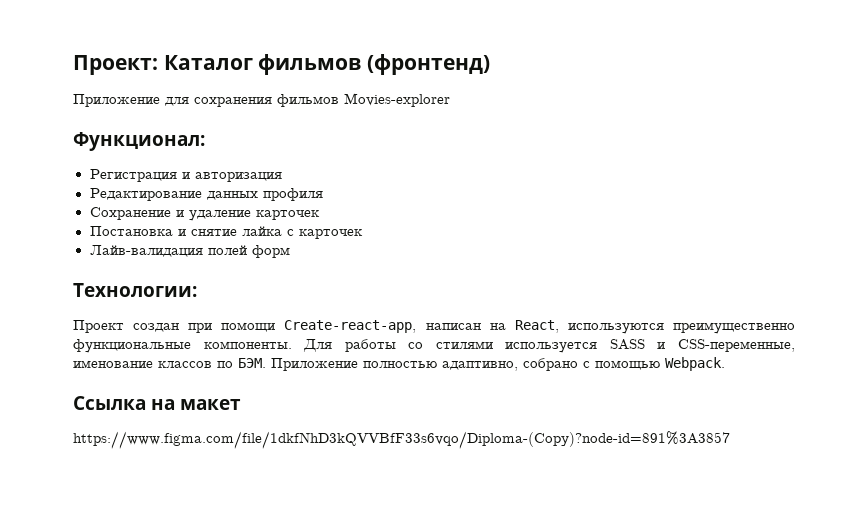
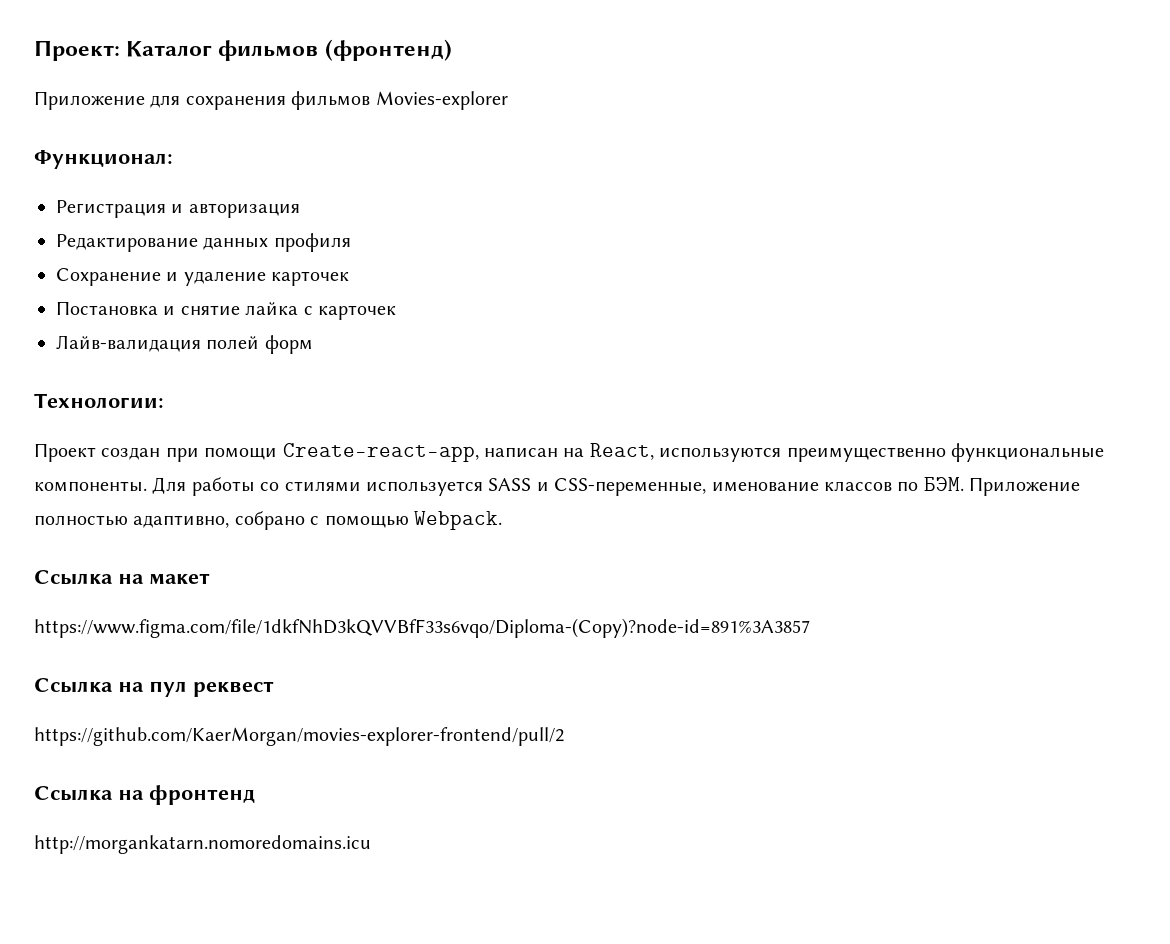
+ Ссылка на пул реквест
+ https://github.com/KaerMorgan/movies-explorer-frontend/pull/2
+ Ссылка на фронтенд
+ http://morgankatarn.nomoredomains.icu

